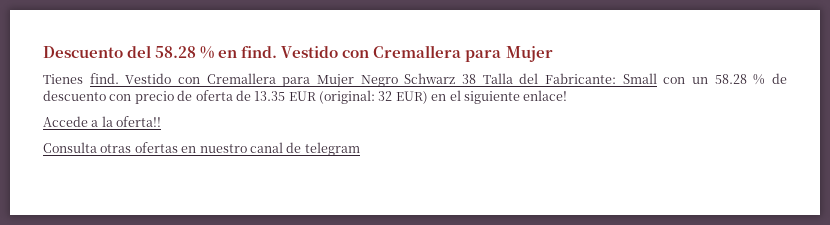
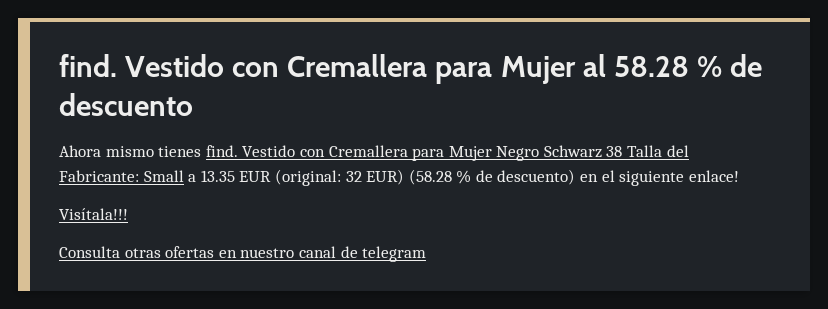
- Descuento del 58.28 % en find. Vestido con Cremallera para Mujer
- Tienes find.
+ find. Vestido con Cremallera para Mujer al 58.28 % de descuento
+ Ahora mismo tienes find.
- Vestido con Cremallera para Mujer Negro Schwarz 38 Talla del Fabricante: Small con un 58.28 % de descuento con precio de oferta de 13.35 EUR (original: 32 EUR) en el siguiente enlace!
+ Vestido con Cremallera para Mujer Negro Schwarz 38 Talla del Fabricante: Small a 13.35 EUR (original: 32 EUR) (58.28 % de descuento) en el siguiente enlace!
- Accede a la oferta!!
+ Visítala!!!

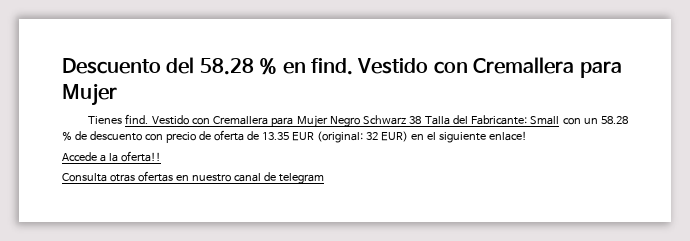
- find. Vestido con Cremallera para Mujer al 58.28 % de descuento
- Ahora mismo tienes find.
+ Descuento del 58.28 % en find. Vestido con Cremallera para Mujer
+ Tienes find.
- Vestido con Cremallera para Mujer Negro Schwarz 38 Talla del Fabricante: Small a 13.35 EUR (original: 32 EUR) (58.28 % de descuento) en el siguiente enlace!
+ Vestido con Cremallera para Mujer Negro Schwarz 38 Talla del Fabricante: Small con un 58.28 % de descuento con precio de oferta de 13.35 EUR (original: 32 EUR) en el siguiente enlace!
- Visítala!!!
+ Accede a la oferta!!

